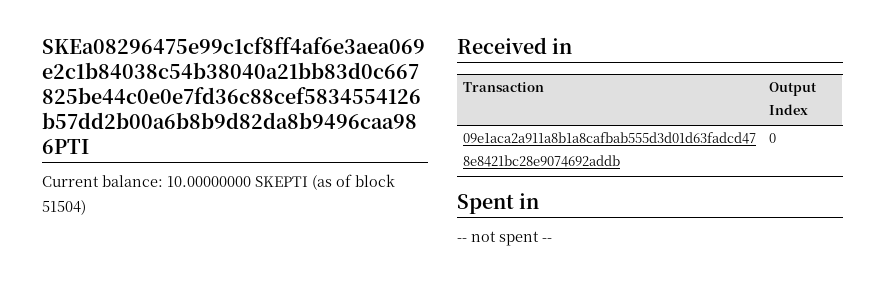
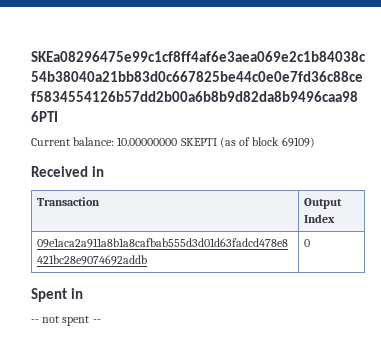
- Current balance: 10.00000000 SKEPTI (as of block 51504)
+ Current balance: 10.00000000 SKEPTI (as of block 69109)

